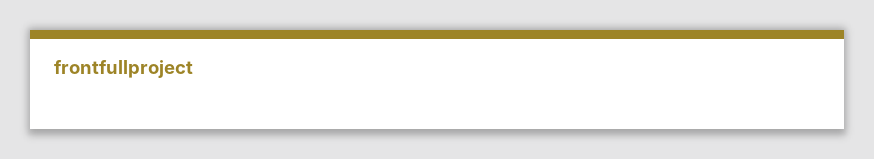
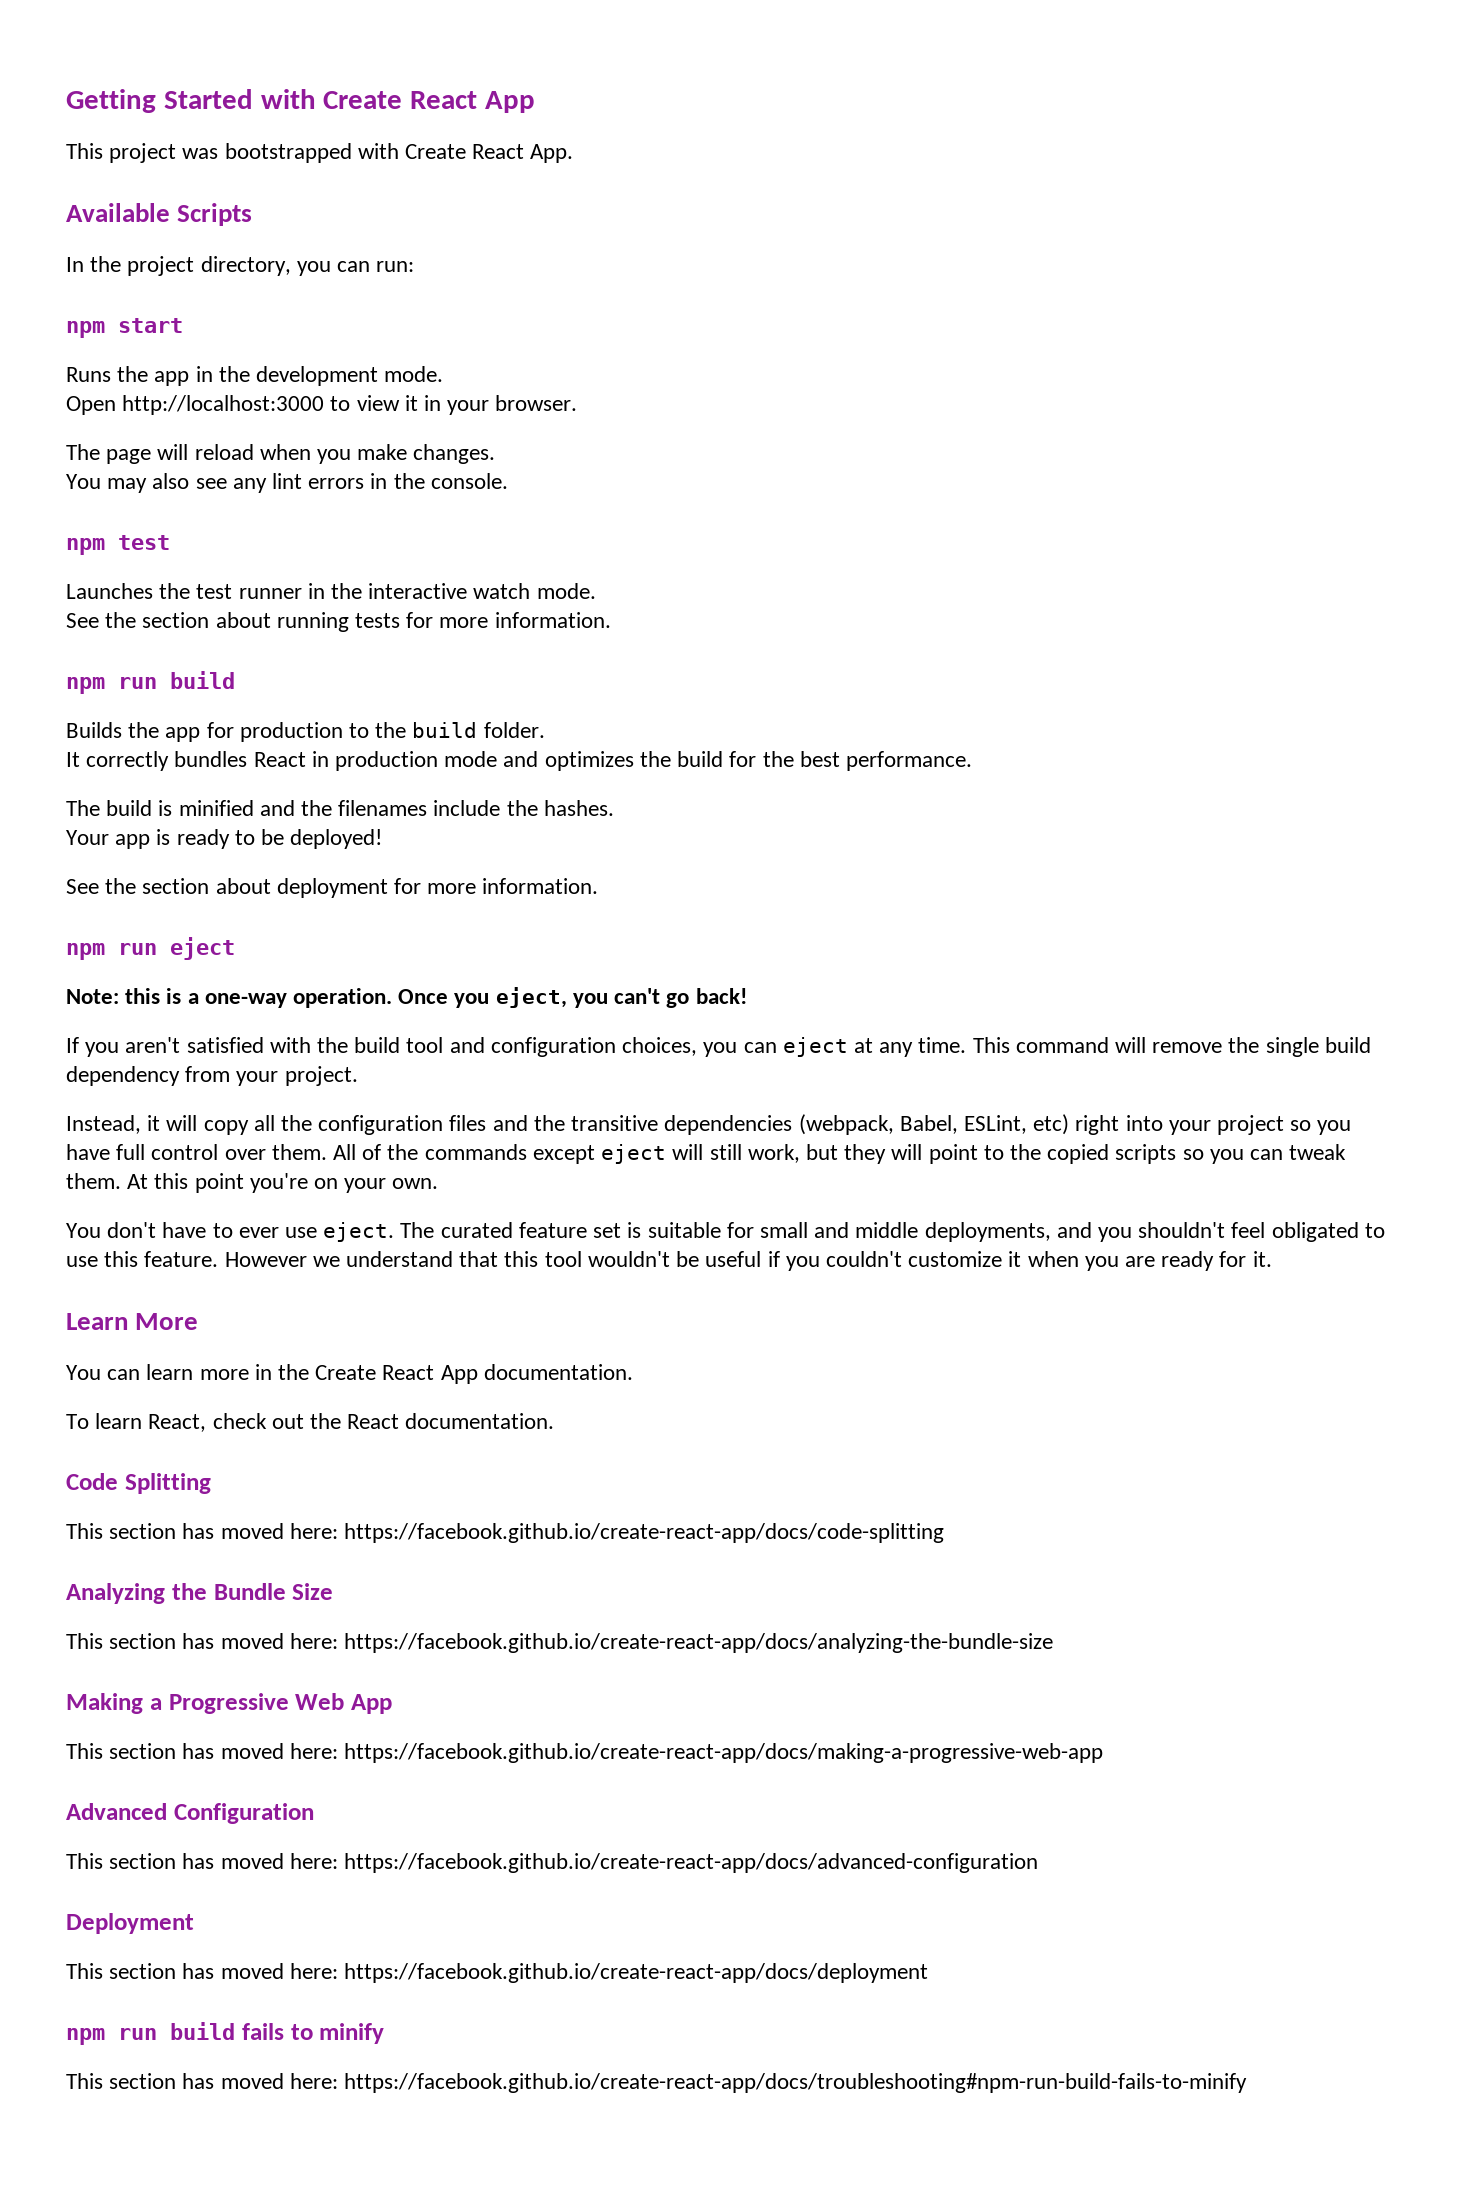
- frontfullproject
+ Getting Started with Create React App
+ This project was bootstrapped with Create React App.
+ Available Scripts
+ In the project directory, you can run:
+ npm start
+ Runs the app in the development mode.
+ Open http://localhost:3000 to view it in your browser.
+ The page will reload when you make changes.
+ You may also see any lint errors in the console.
+ npm test
+ Launches the test runner in the interactive watch mode.
+ See the section about running tests for more information.
+ npm run build
+ Builds the app for production to the build folder.
+ It correctly bundles React in production mode and optimizes the build for the best performance.
+ The build is minified and the filenames include the hashes.
+ Your app is ready to be deployed!
+ See the section about deployment for more information.
+ npm run eject
+ Note: this is a one-way operation. Once you eject, you can't go back!
+ If you aren't satisfied with the build tool and configuration choices, you can eject at any time. This command will remove the single build dependency from your project.
+ Instead, it will copy all the configuration files and the transitive dependencies (webpack, Babel, ESLint, etc) right into your project so you have full control over them. All of the commands except eject will still work, but they will point to the copied scripts so you can tweak them. At this point you're on your own.
+ You don't have to ever use eject. The curated feature set is suitable for small and middle deployments, and you shouldn't feel obligated to use this feature. However we understand that this tool wouldn't be useful if you couldn't customize it when you are ready for it.
+ Learn More
+ You can learn more in the Create React App documentation.
+ To learn React, check out the React documentation.
+ Code Splitting
+ This section has moved here: https://facebook.github.io/create-react-app/docs/code-splitting
+ Analyzing the Bundle Size
+ This section has moved here: https://facebook.github.io/create-react-app/docs/analyzing-the-bundle-size
+ Making a Progressive Web App
+ This section has moved here: https://facebook.github.io/create-react-app/docs/making-a-progressive-web-app
+ Advanced Configuration
+ This section has moved here: https://facebook.github.io/create-react-app/docs/advanced-configuration
+ Deployment
+ This section has moved here: https://facebook.github.io/create-react-app/docs/deployment
+ npm run build fails to minify
+ This section has moved here: https://facebook.github.io/create-react-app/docs/troubleshooting#npm-run-build-fails-to-minify

